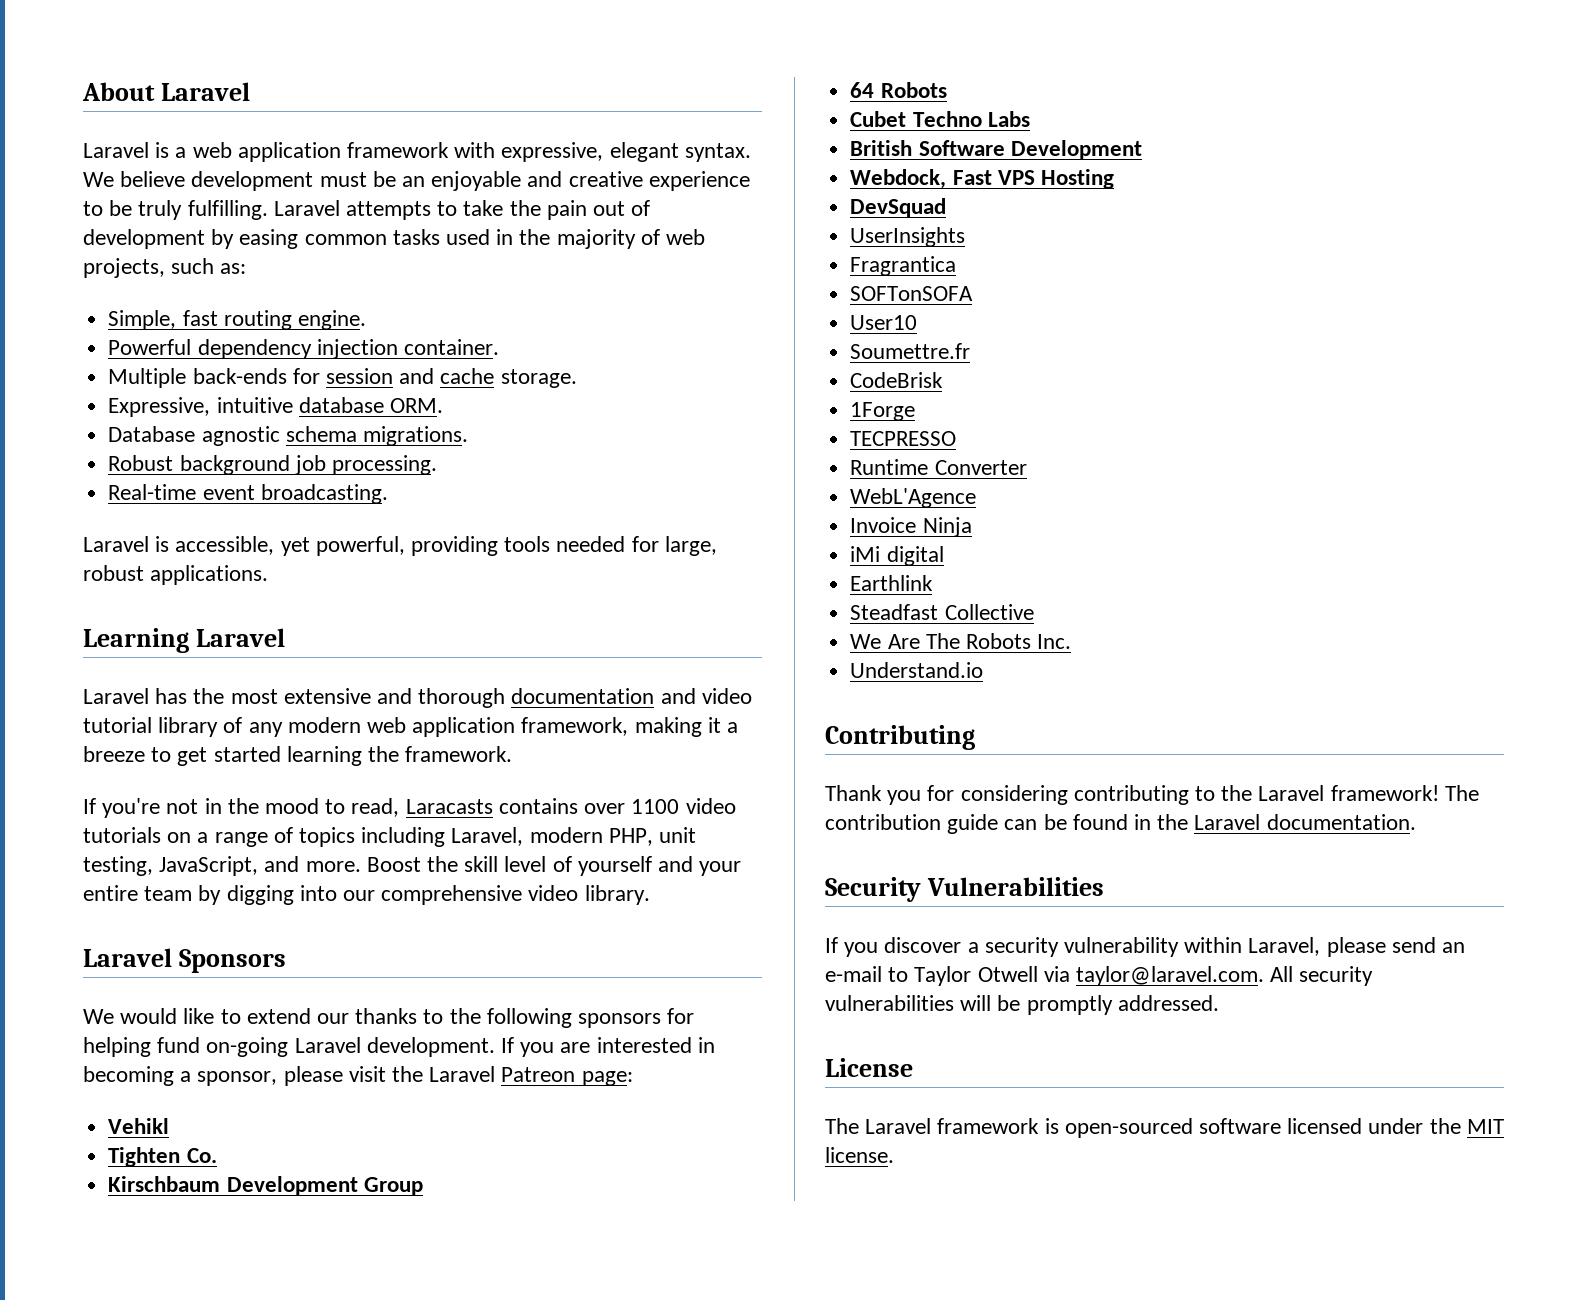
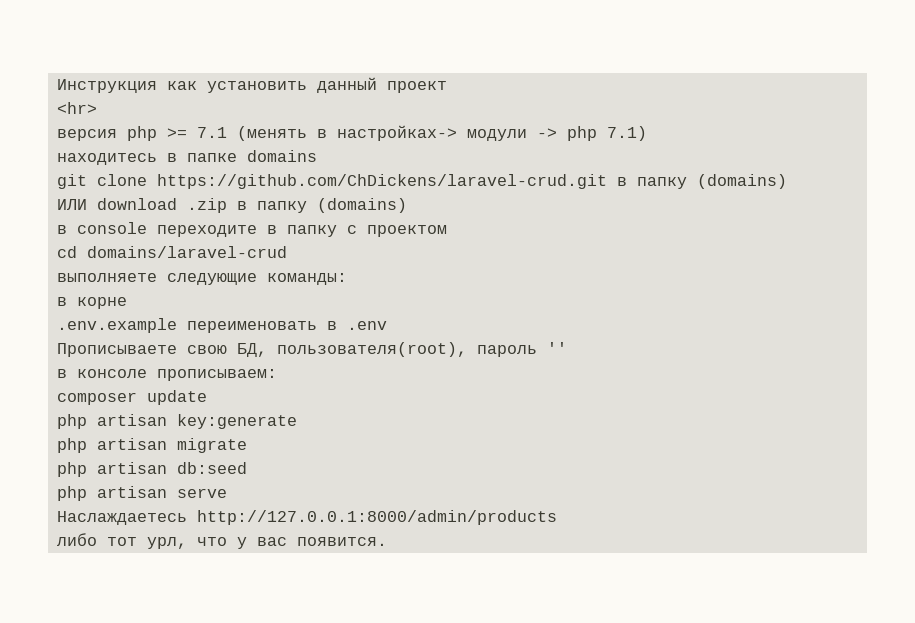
- About Laravel
- Laravel is a web application framework with expressive, elegant syntax. We believe development must be an enjoyable and creative experience to be truly fulfilling. Laravel attempts to take the pain out of development by easing common tasks used in the majority of web projects, such as:
- Simple, fast routing engine.
- Powerful dependency injection container.
- Multiple back-ends for session and cache storage.
- Expressive, intuitive database ORM.
- Database agnostic schema migrations.
- Robust background job processing.
- Real-time event broadcasting.
- Laravel is accessible, yet powerful, providing tools needed for large, robust applications.
- Learning Laravel
- Laravel has the most extensive and thorough documentation and video tutorial library of any modern web application framework, making it a breeze to get started learning the framework.
- If you're not in the mood to read, Laracasts contains over 1100 video tutorials on a range of topics including Laravel, modern PHP, unit testing, JavaScript, and more. Boost the skill level of yourself and your entire team by digging into our comprehensive video library.
- Laravel Sponsors
- We would like to extend our thanks to the following sponsors for helping fund on-going Laravel development. If you are interested in becoming a sponsor, please visit the Laravel Patreon page:
- Vehikl
- Tighten Co.
- Kirschbaum Development Group
- 64 Robots
- Cubet Techno Labs
- British Software Development
- Webdock, Fast VPS Hosting
- DevSquad
- UserInsights
- Fragrantica
- SOFTonSOFA
- User10
- Soumettre.fr
- CodeBrisk
- 1Forge
- TECPRESSO
- Runtime Converter
- WebL'Agence
- Invoice Ninja
- iMi digital
- Earthlink
- Steadfast Collective
- We Are The Robots Inc.
- Understand.io
- Contributing
- Thank you for considering contributing to the Laravel framework! The contribution guide can be found in the Laravel documentation.
- Security Vulnerabilities
- If you discover a security vulnerability within Laravel, please send an e-mail to Taylor Otwell via taylor@laravel.com. All security vulnerabilities will be promptly addressed.
- License
- The Laravel framework is open-sourced software licensed under the MIT license.
+ Инструкция как установить данный проект
+ <hr>
+ версия php >= 7.1 (менять в настройках-> модули -> php 7.1)
+ находитесь в папке domains
+ git clone https://github.com/ChDickens/laravel-crud.git в папку (domains)
+ ИЛИ download .zip в папку (domains)
+ в console переходите в папку с проектом
+ cd domains/laravel-crud
+ выполняете следующие команды:
+ в корне
+ .env.example переименовать в .env
+ Прописываете свою БД, пользователя(root), пароль ''
+ в консоле прописываем:
+ composer update
+ php artisan key:generate
+ php artisan migrate
+ php artisan db:seed
+ php artisan serve
+ Наслаждаетесь http://127.0.0.1:8000/admin/products
+ либо тот урл, что у вас появится.

